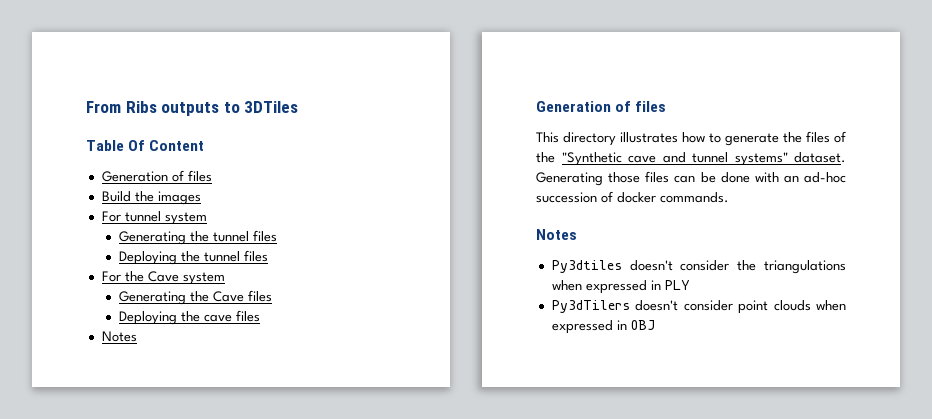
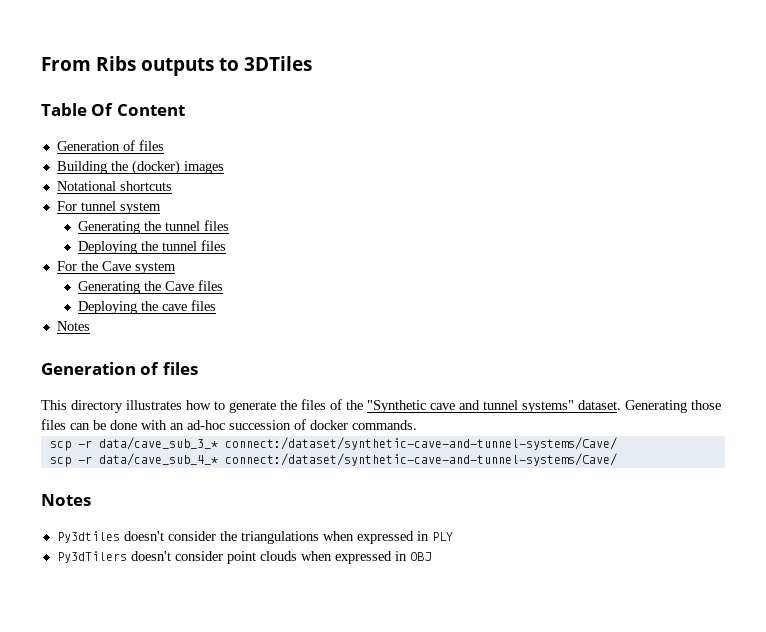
- Build the images
+ Building the (docker) images
+ Notational shortcuts
+ scp -r data/cave_sub_3_* connect:/dataset/synthetic-cave-and-tunnel-systems/Cave/
+ scp -r data/cave_sub_4_* connect:/dataset/synthetic-cave-and-tunnel-systems/Cave/

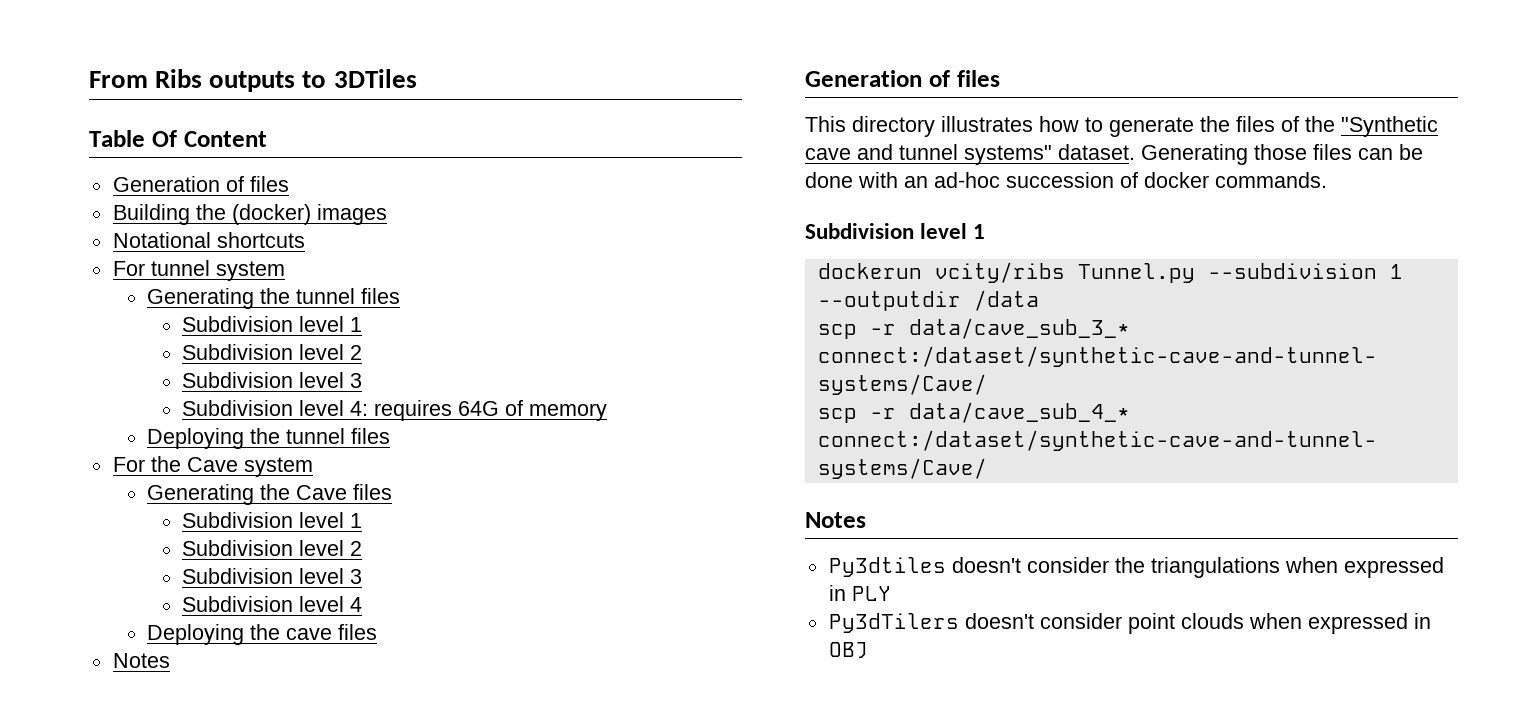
  Generating the tunnel files
+ Subdivision level 1
+ Subdivision level 2
+ Subdivision level 3
+ Subdivision level 4: requires 64G of memory
  Generating the Cave files
+ Subdivision level 1
+ Subdivision level 2
+ Subdivision level 3
+ Subdivision level 4
  Generating those files can be done with an ad-hoc succession of docker commands.
+ Subdivision level 1
+ dockerun vcity/ribs Tunnel.py --subdivision 1 --outputdir /data

